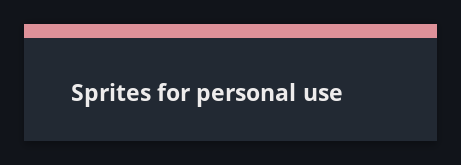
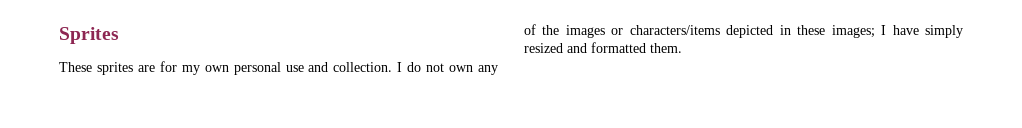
- Sprites for personal use
+ Sprites
+ These sprites are for my own personal use and collection. I do not own any of the images or characters/items depicted in these images; I have simply resized and formatted them.

